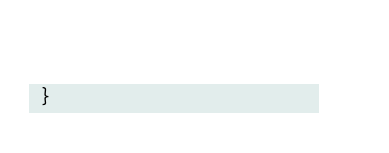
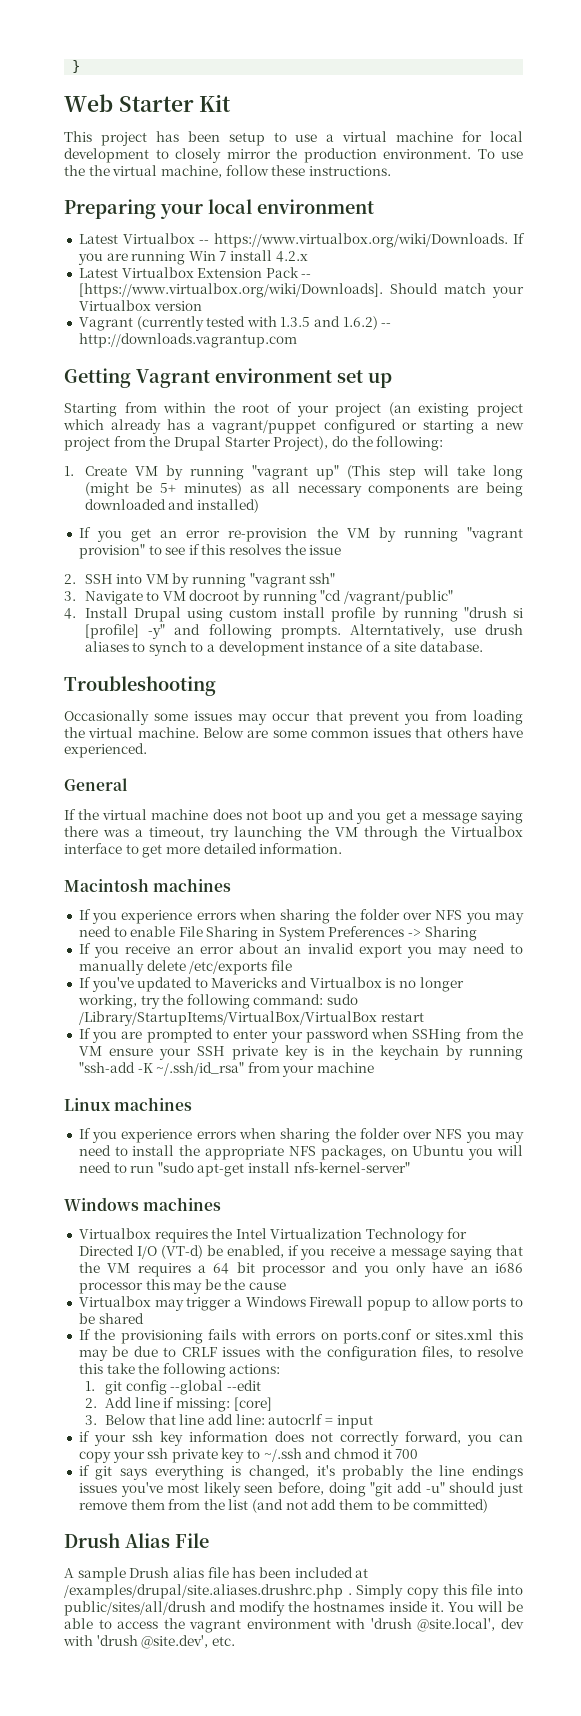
+ Web Starter Kit
+ This project has been setup to use a virtual machine for local development to closely mirror the production environment. To use the the virtual machine, follow these instructions.
+ Preparing your local environment
+ Latest Virtualbox -- https://www.virtualbox.org/wiki/Downloads. If you are running Win 7 install 4.2.x
+ Latest Virtualbox Extension Pack -- [https://www.virtualbox.org/wiki/Downloads]. Should match your Virtualbox version
+ Vagrant (currently tested with 1.3.5 and 1.6.2) -- http://downloads.vagrantup.com
+ Getting Vagrant environment set up
+ Starting from within the root of your project (an existing project which already has a vagrant/puppet configured or starting a new project from the Drupal Starter Project), do the following:
+ 1. Create VM by running "vagrant up" (This step will take long (might be 5+ minutes) as all necessary components are being downloaded and installed)
+ If you get an error re-provision the VM by running "vagrant provision" to see if this resolves the issue
+ 2. SSH into VM by running "vagrant ssh"
+ 3. Navigate to VM docroot by running "cd /vagrant/public"
+ 4. Install Drupal using custom install profile by running "drush si [profile] -y" and following prompts. Alterntatively, use drush aliases to synch to a development instance of a site database.
+ Troubleshooting
+ Occasionally some issues may occur that prevent you from loading the virtual machine. Below are some common issues that others have experienced.
+ General
+ If the virtual machine does not boot up and you get a message saying there was a timeout, try launching the VM through the Virtualbox interface to get more detailed information.
+ Macintosh machines
+ If you experience errors when sharing the folder over NFS you may need to enable File Sharing in System Preferences -> Sharing
+ If you receive an error about an invalid export you may need to manually delete /etc/exports file
+ If you've updated to Mavericks and Virtualbox is no longer working, try the following command: sudo /Library/StartupItems/VirtualBox/VirtualBox restart
+ If you are prompted to enter your password when SSHing from the VM ensure your SSH private key is in the keychain by running "ssh-add -K ~/.ssh/id_rsa" from your machine
+ Linux machines
+ If you experience errors when sharing the folder over NFS you may need to install the appropriate NFS packages, on Ubuntu you will need to run "sudo apt-get install nfs-kernel-server"
+ Windows machines
+ Virtualbox requires the Intel Virtualization Technology for Directed I/O (VT-d) be enabled, if you receive a message saying that the VM requires a 64 bit processor and you only have an i686 processor this may be the cause
+ Virtualbox may trigger a Windows Firewall popup to allow ports to be shared
+ If the provisioning fails with errors on ports.conf or sites.xml this may be due to CRLF issues with the configuration files, to resolve this take the following actions:
+ 1. git config --global --edit
+ 2. Add line if missing: [core]
+ 3. Below that line add line: autocrlf = input
+ if your ssh key information does not correctly forward, you can copy your ssh private key to ~/.ssh and chmod it 700
+ if git says everything is changed, it's probably the line endings issues you've most likely seen before, doing "git add -u" should just remove them from the list (and not add them to be committed)
+ Drush Alias File
+ A sample Drush alias file has been included at /examples/drupal/site.aliases.drushrc.php . Simply copy this file into public/sites/all/drush and modify the hostnames inside it. You will be able to access the vagrant environment with 'drush @site.local', dev with 'drush @site.dev', etc.

